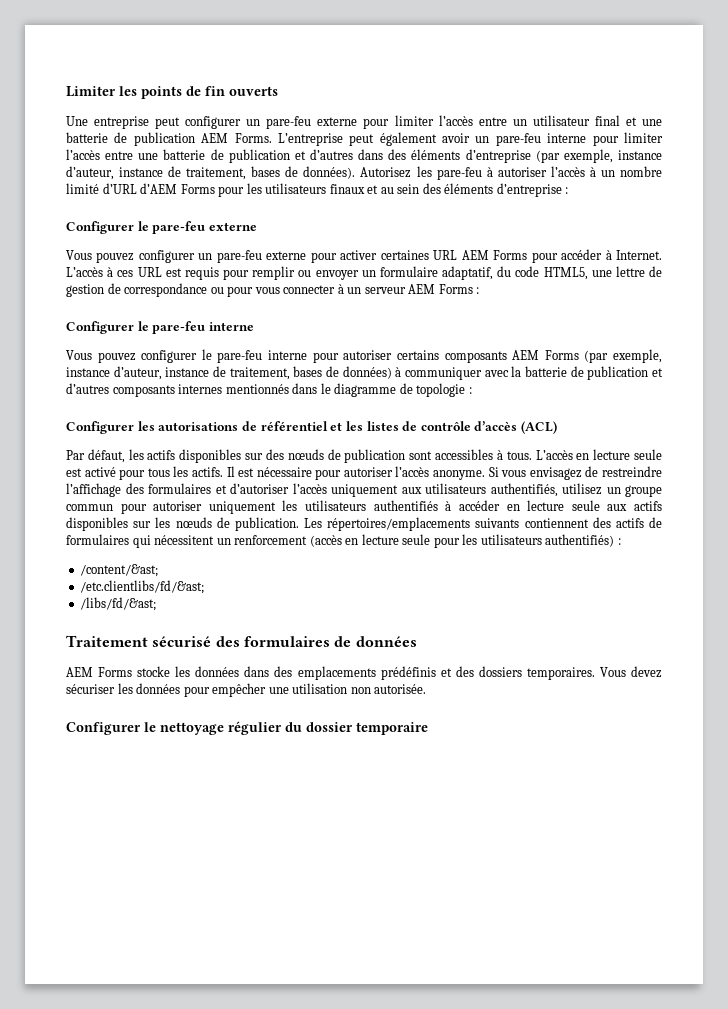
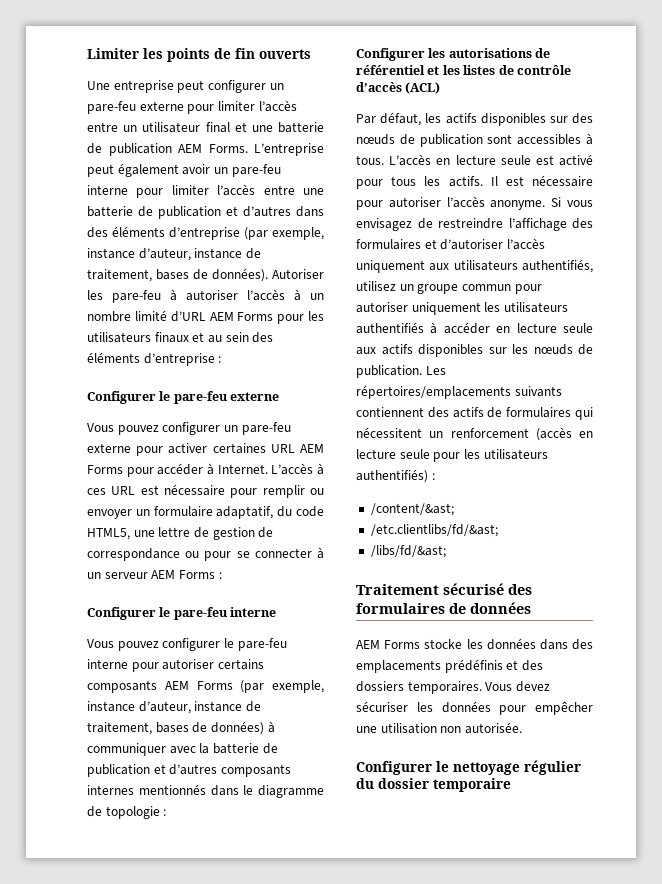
- Autorisez les pare-feu à autoriser l’accès à un nombre limité d’URL d’AEM Forms pour les utilisateurs finaux et au sein des éléments d’entreprise :
+ Autoriser les pare-feu à autoriser l’accès à un nombre limité d’URL AEM Forms pour les utilisateurs finaux et au sein des éléments d’entreprise :
- L’accès à ces URL est requis pour remplir ou envoyer un formulaire adaptatif, du code HTML5, une lettre de gestion de correspondance ou pour vous connecter à un serveur AEM Forms :
+ L’accès à ces URL est nécessaire pour remplir ou envoyer un formulaire adaptatif, du code HTML5, une lettre de gestion de correspondance ou pour se connecter à un serveur AEM Forms :

